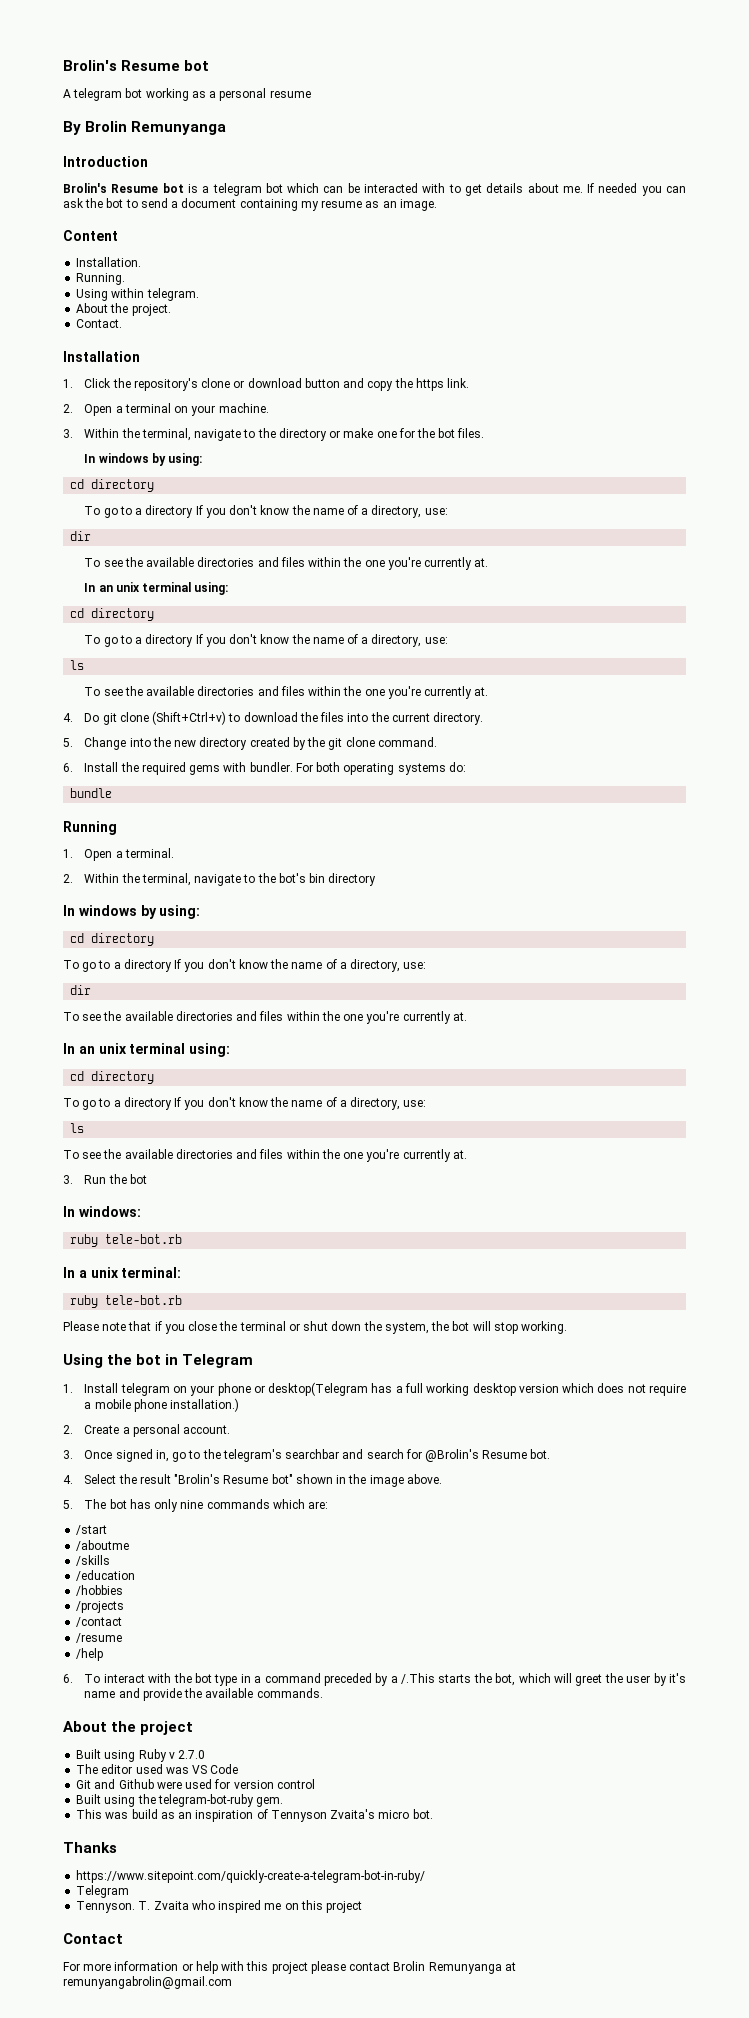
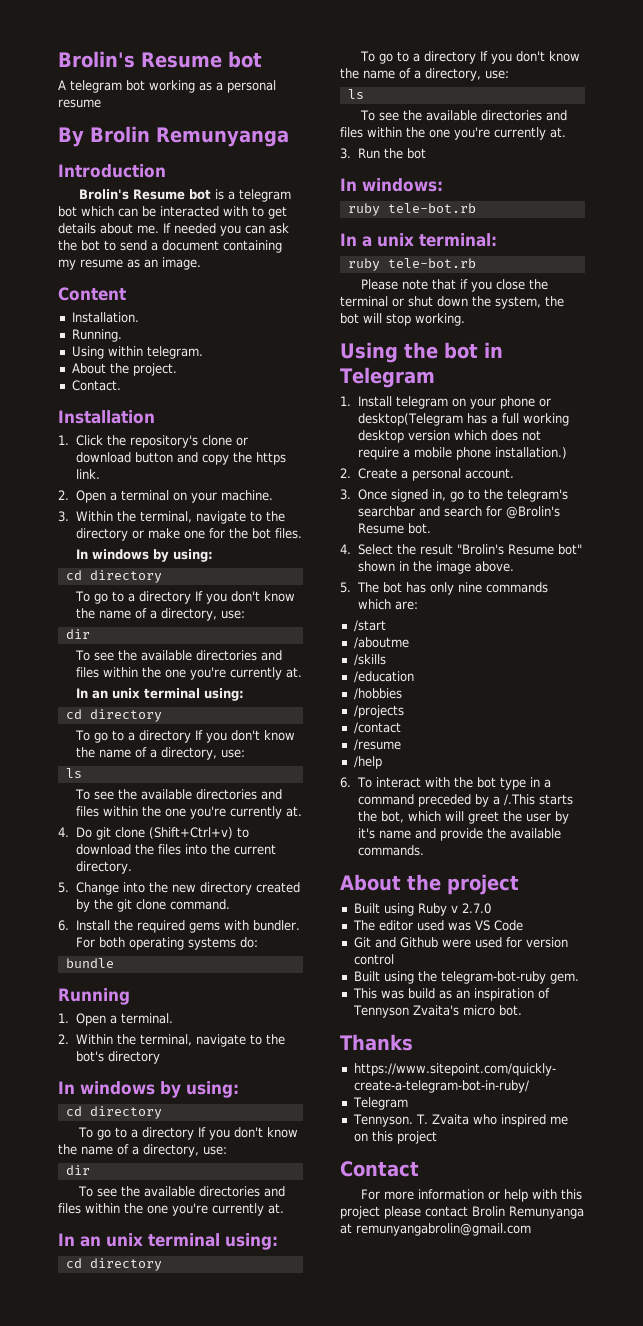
- 2. Within the terminal, navigate to the bot's bin directory
+ 2. Within the terminal, navigate to the bot's directory

